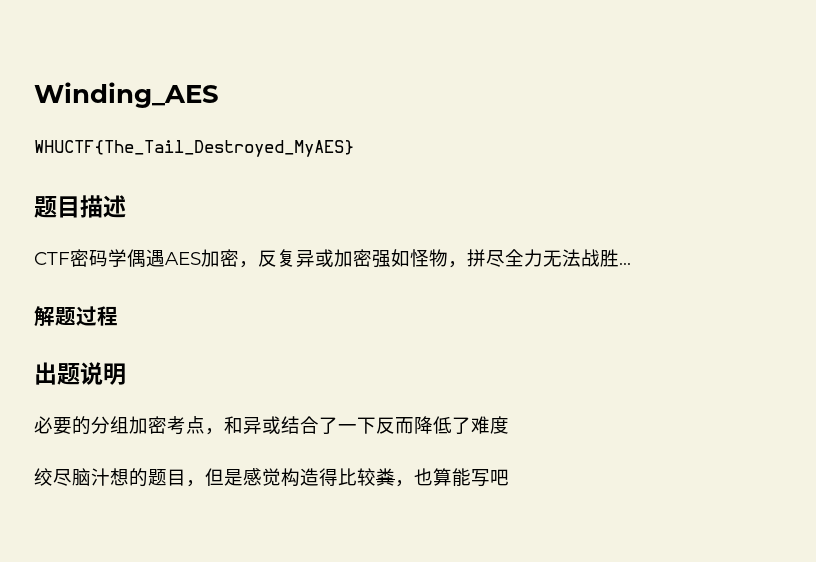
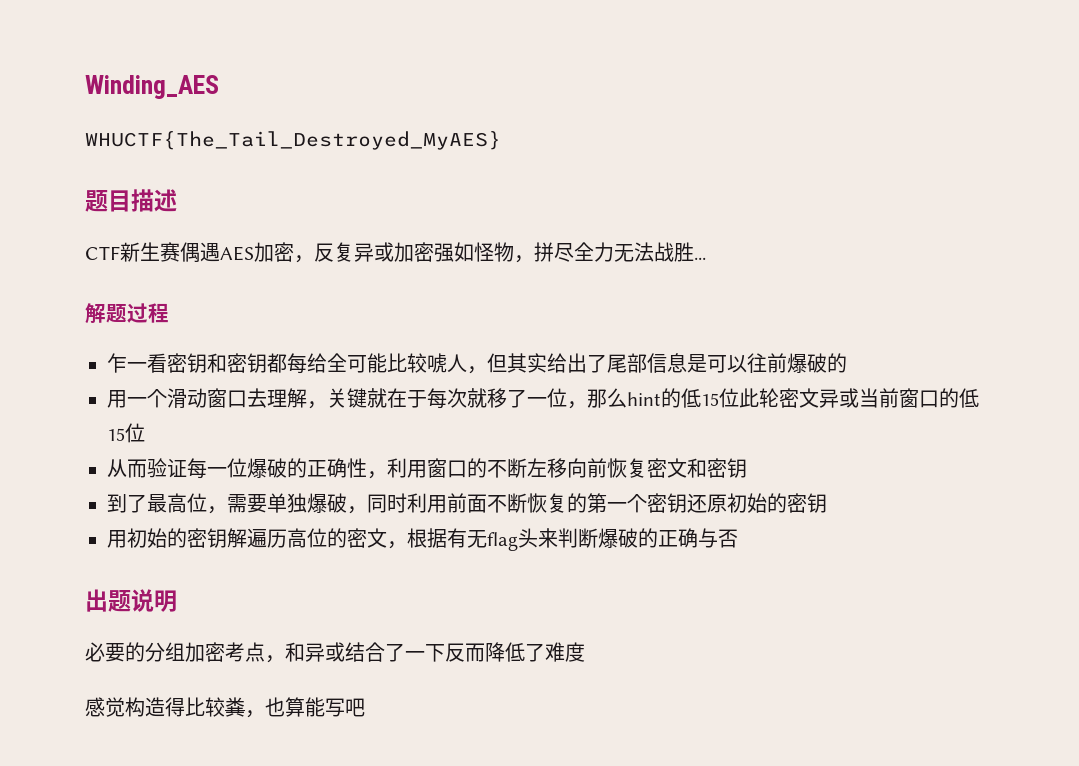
- CTF密码学偶遇AES加密，反复异或加密强如怪物，拼尽全力无法战胜...
+ CTF新生赛偶遇AES加密，反复异或加密强如怪物，拼尽全力无法战胜...
+ 乍一看密钥和密钥都每给全可能比较唬人，但其实给出了尾部信息是可以往前爆破的
+ 用一个滑动窗口去理解，关键就在于每次就移了一位，那么hint的低15位此轮密文异或当前窗口的低15位
+ 从而验证每一位爆破的正确性，利用窗口的不断左移向前恢复密文和密钥
+ 到了最高位，需要单独爆破，同时利用前面不断恢复的第一个密钥还原初始的密钥
+ 用初始的密钥解遍历高位的密文，根据有无flag头来判断爆破的正确与否
- 绞尽脑汁想的题目，但是感觉构造得比较粪，也算能写吧
+ 感觉构造得比较粪，也算能写吧

